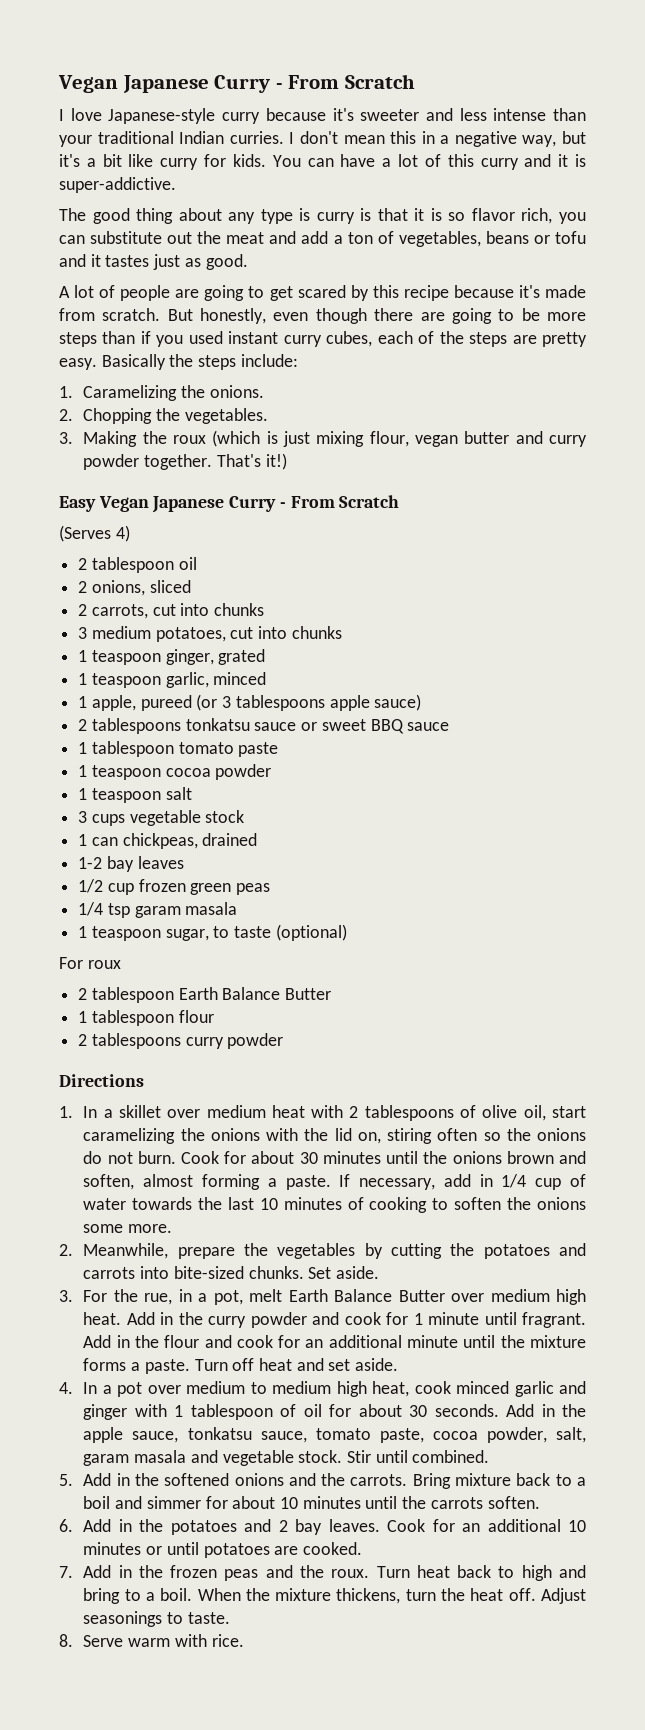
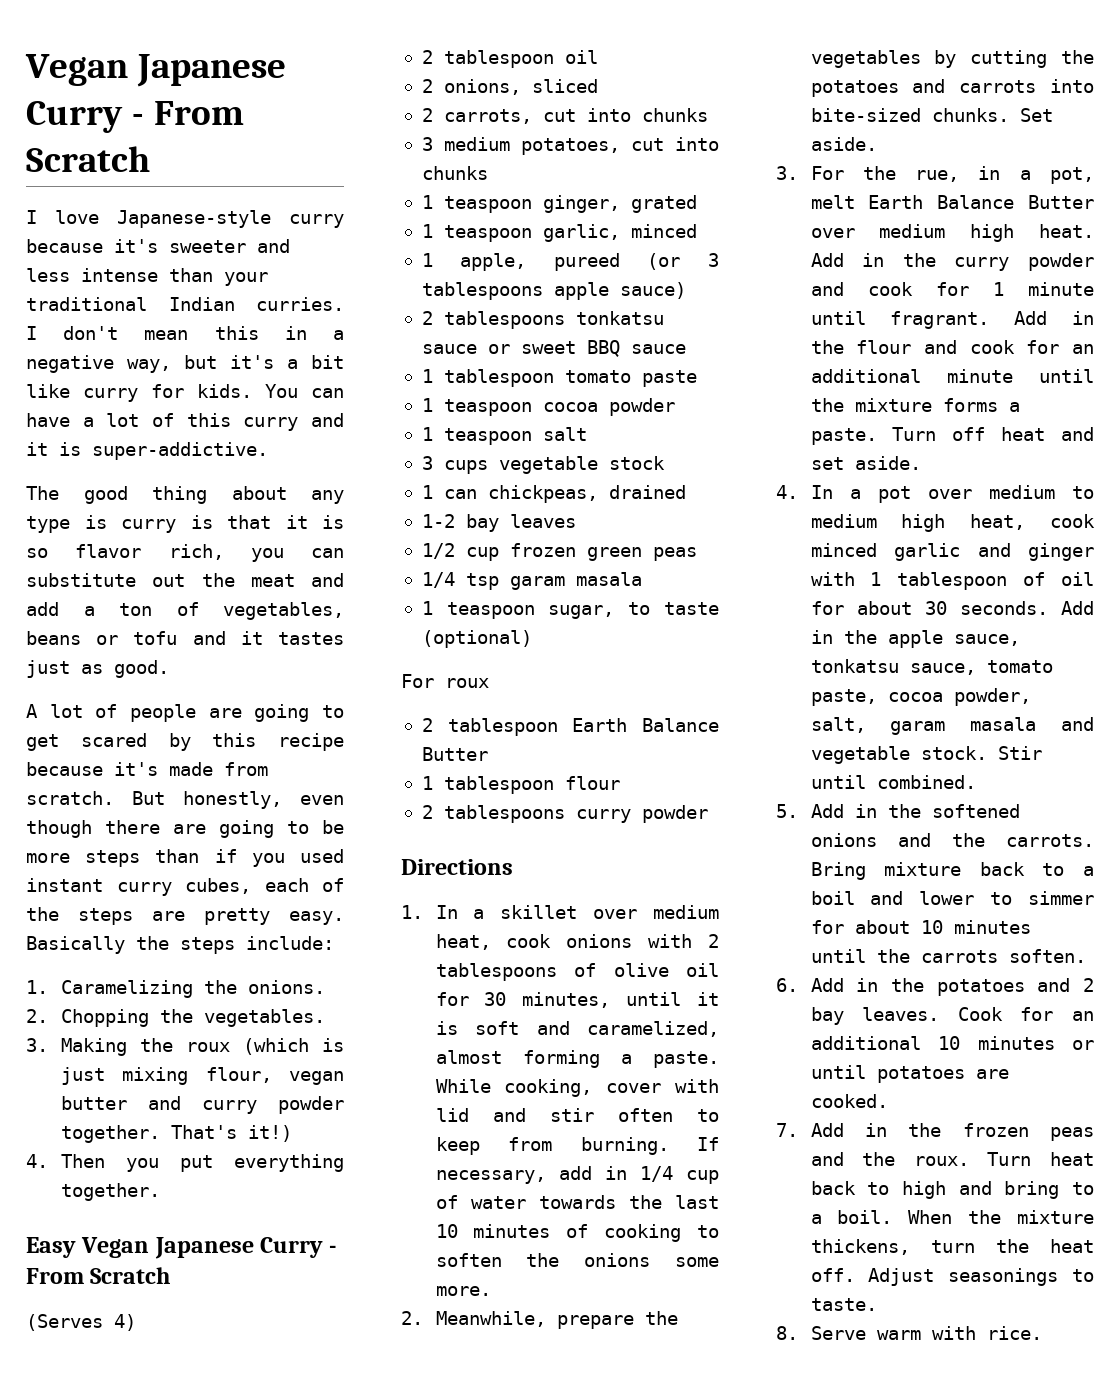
+ 4. Then you put everything together.
- 1. In a skillet over medium heat with 2 tablespoons of olive oil, start caramelizing the onions with the lid on, stiring often so the onions do not burn. Cook for about 30 minutes until the onions brown and soften, almost forming a paste.
+ 1. In a skillet over medium heat, cook onions with 2 tablespoons of olive oil for 30 minutes, until it is soft and caramelized, almost forming a paste. While cooking, cover with lid and stir often to keep from burning.
- Bring mixture back to a boil and simmer for about 10 minutes until the carrots soften.
+ Bring mixture back to a boil and lower to simmer for about 10 minutes until the carrots soften.

